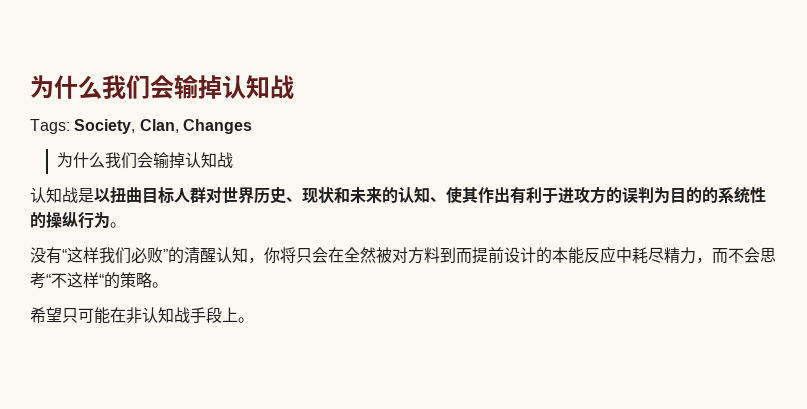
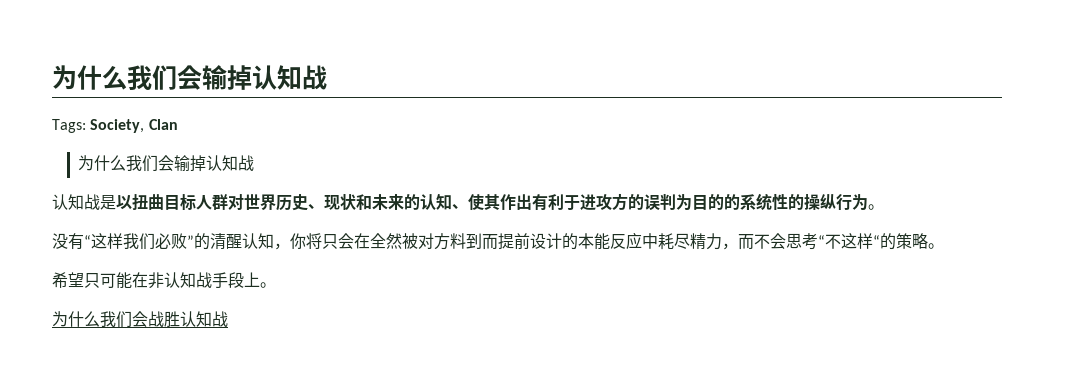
- Tags: Society, Clan, Changes
+ Tags: Society, Clan
+ 为什么我们会战胜认知战

